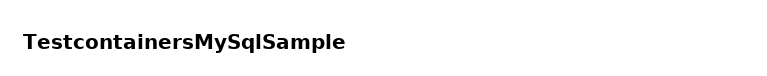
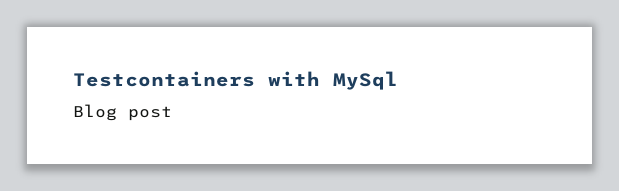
- TestcontainersMySqlSample
+ Testcontainers with MySql
+ Blog post

